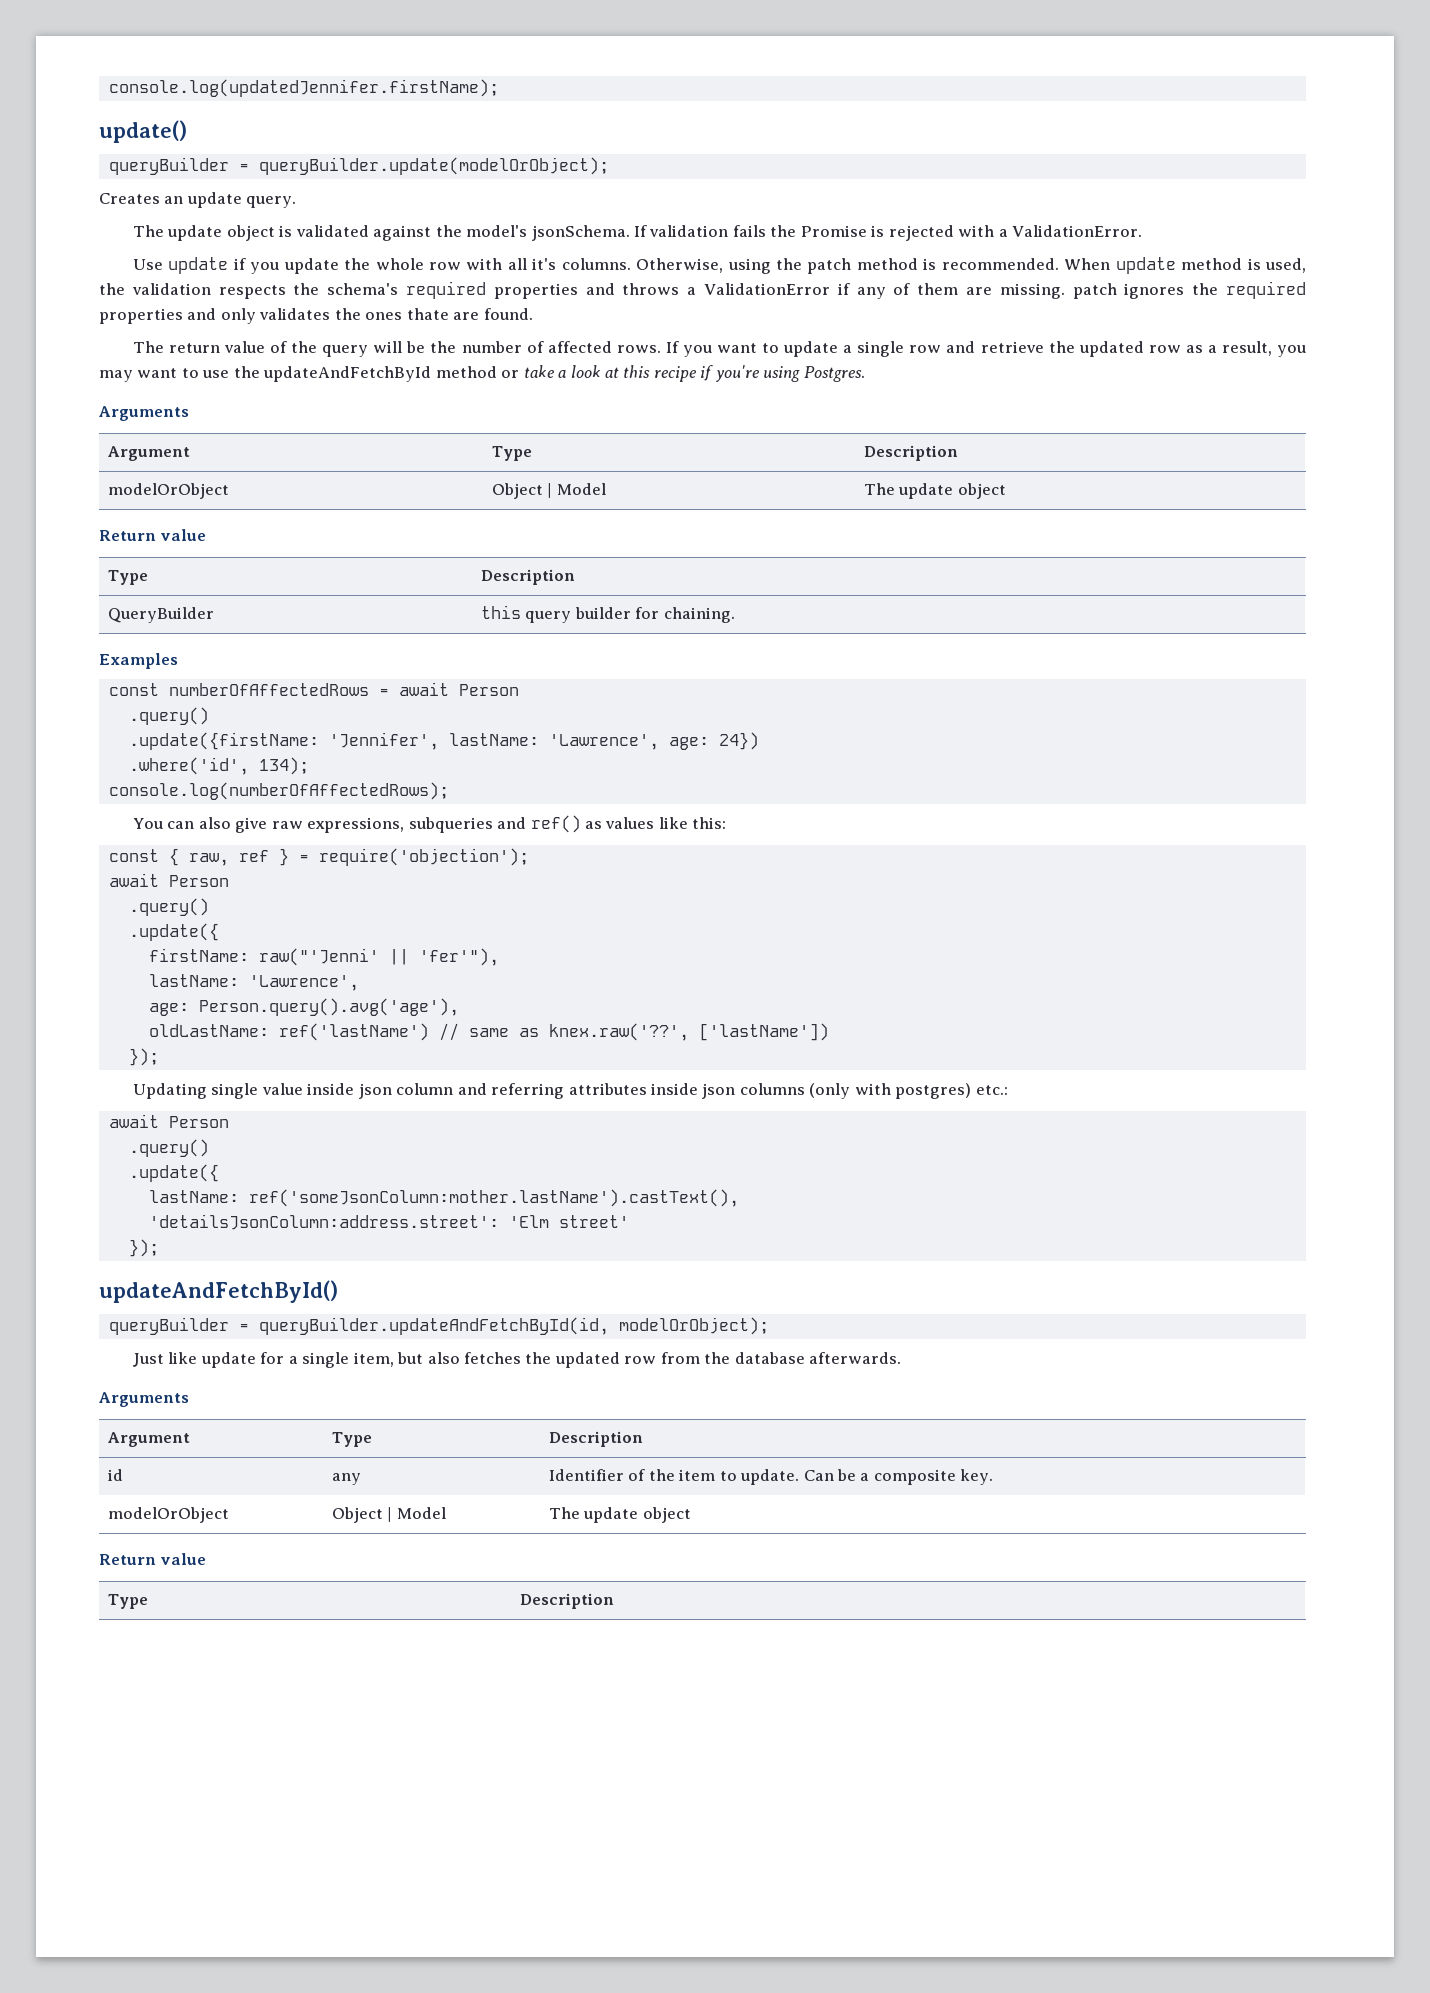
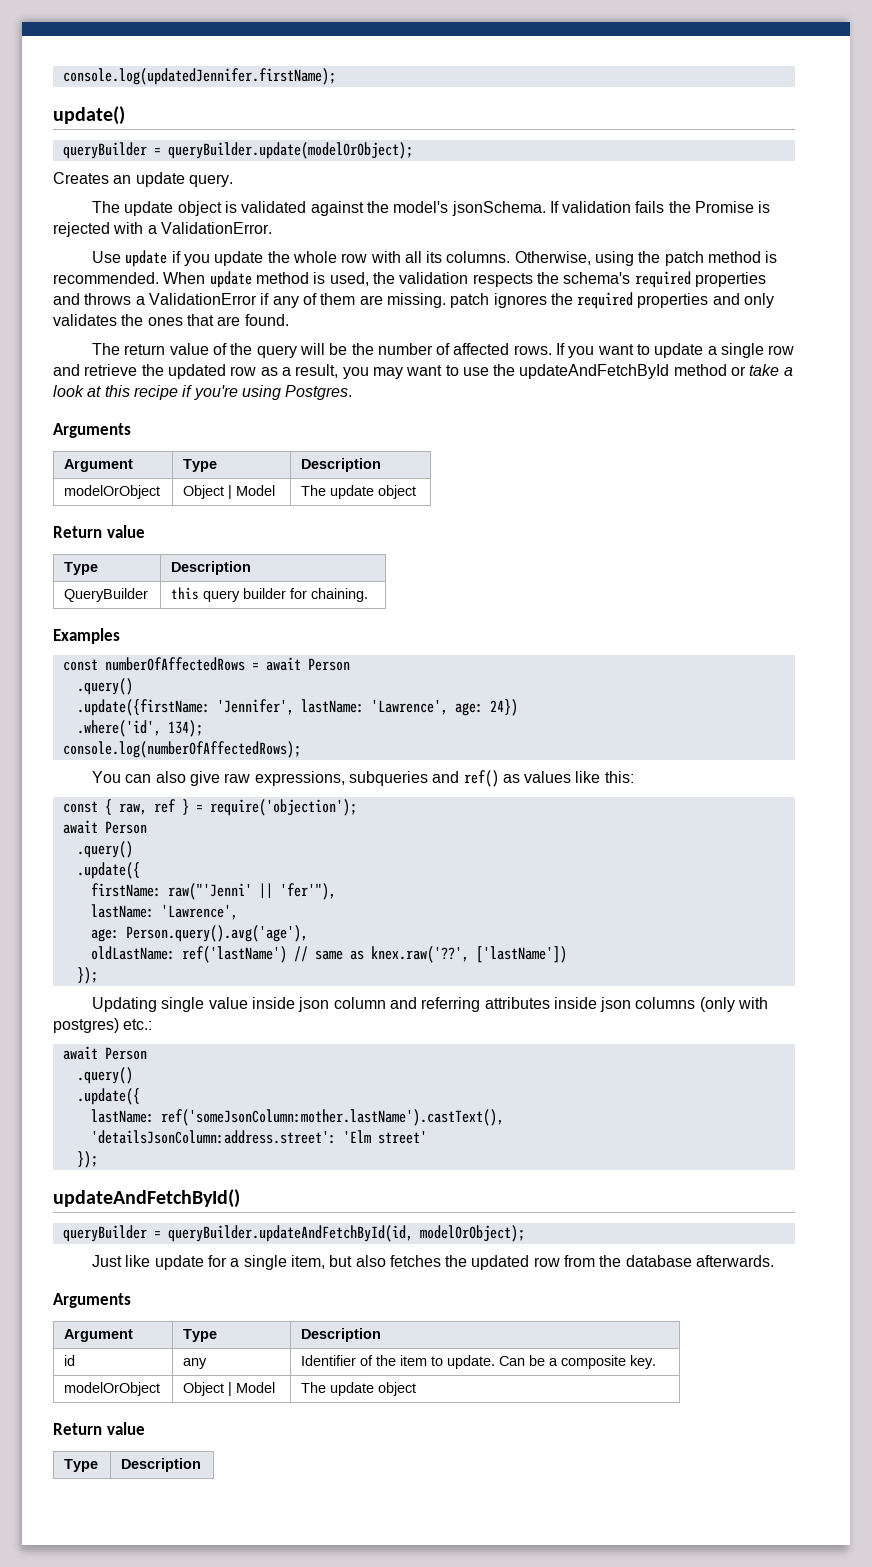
- Use update if you update the whole row with all it's columns.
+ Use update if you update the whole row with all its columns.
- When update method is used, the validation respects the schema's required properties and throws a ValidationError if any of them are missing. patch ignores the required properties and only validates the ones thate are found.
+ When update method is used, the validation respects the schema's required properties and throws a ValidationError if any of them are missing. patch ignores the required properties and only validates the ones that are found.

